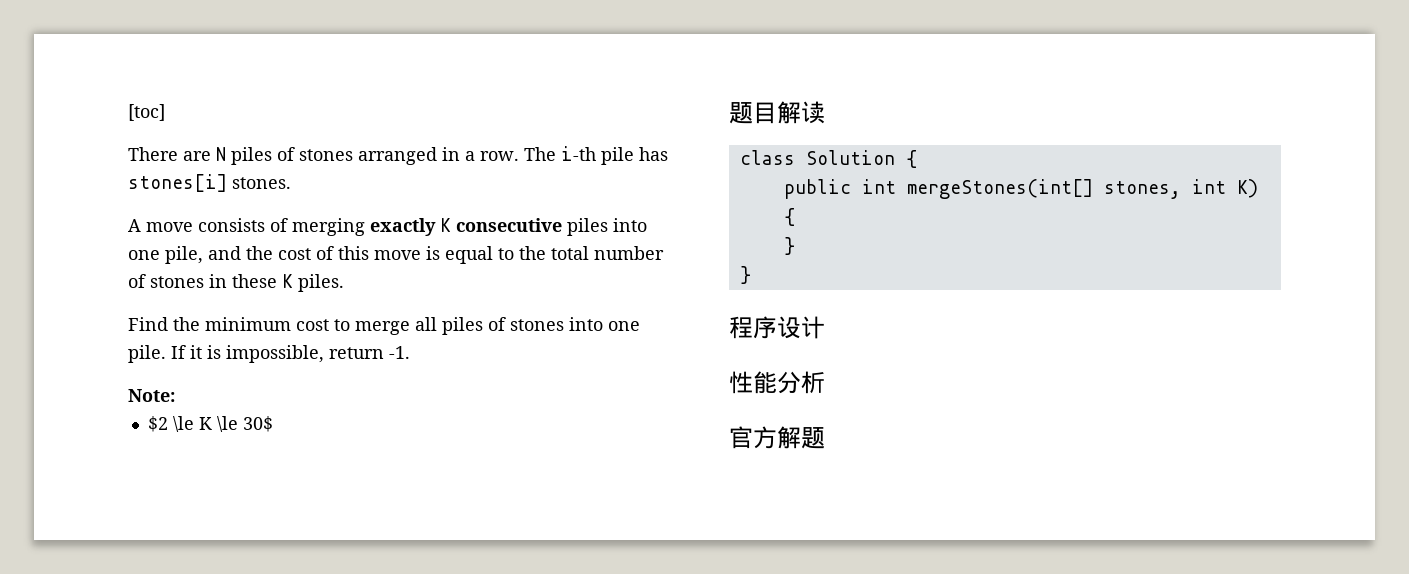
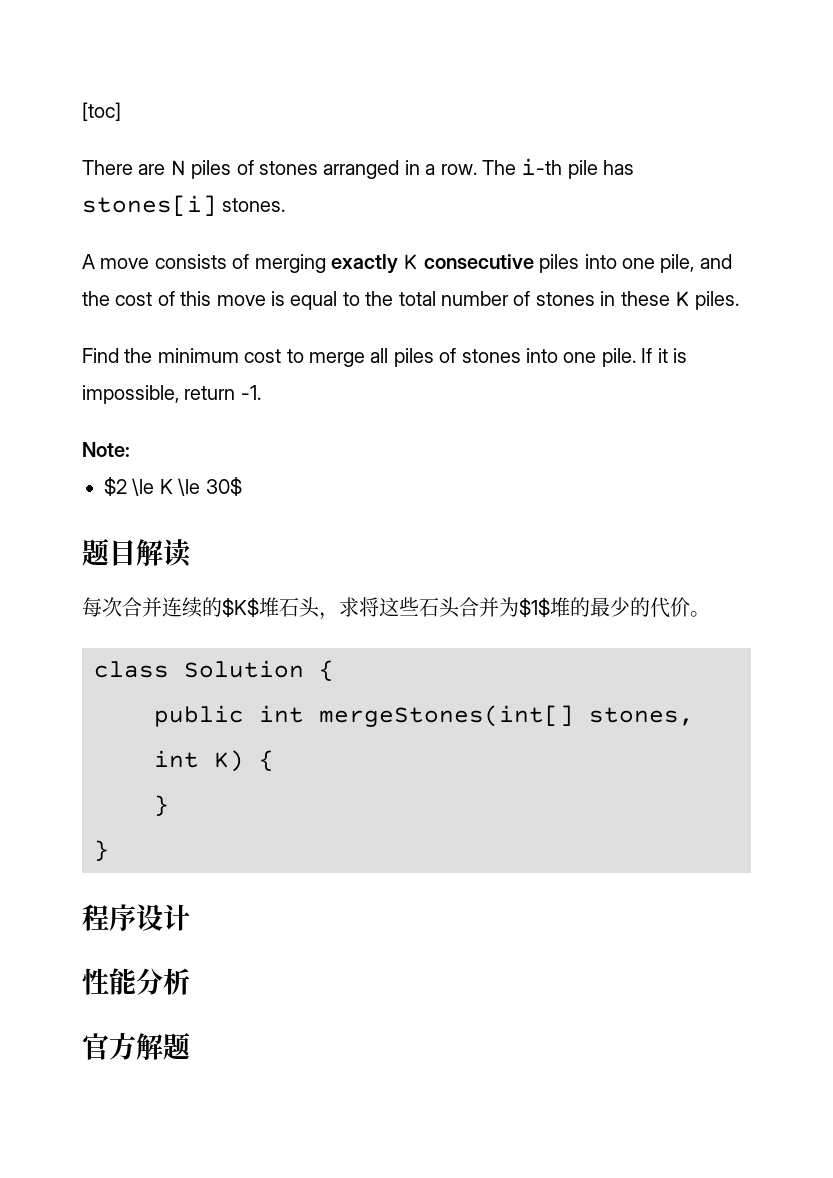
+ 每次合并连续的$K$堆石头，求将这些石头合并为$1$堆的最少的代价。

